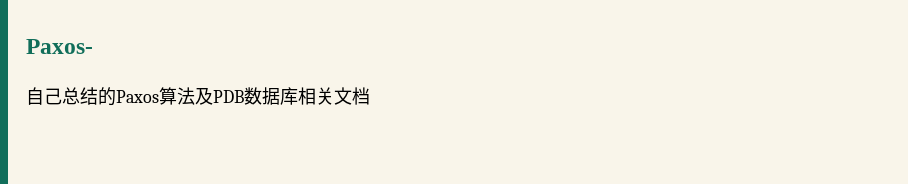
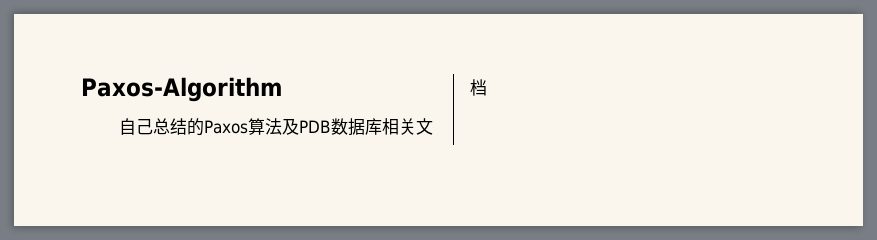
- Paxos-
+ Paxos-Algorithm

